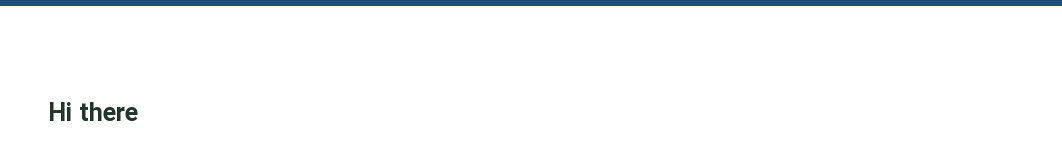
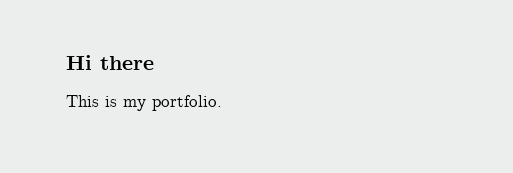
+ This is my portfolio.

